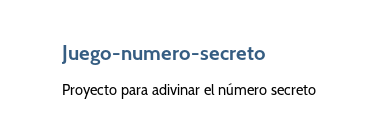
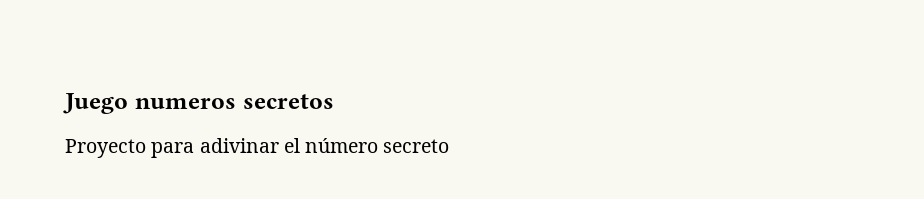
- Juego-numero-secreto
+ Juego numeros secretos

